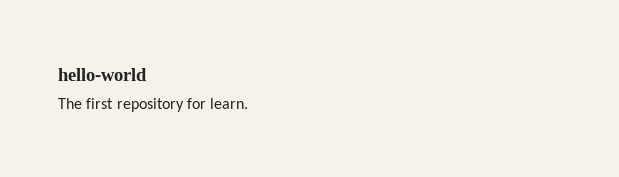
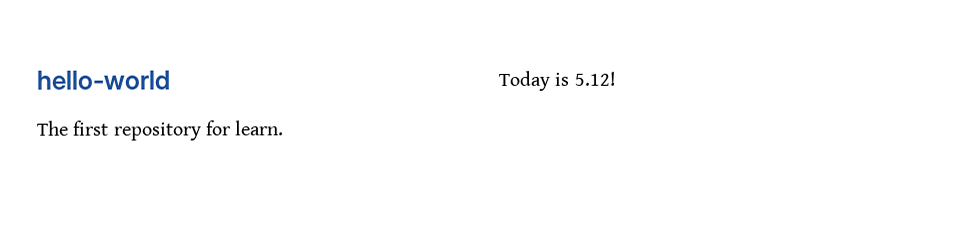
+ Today is 5.12!

